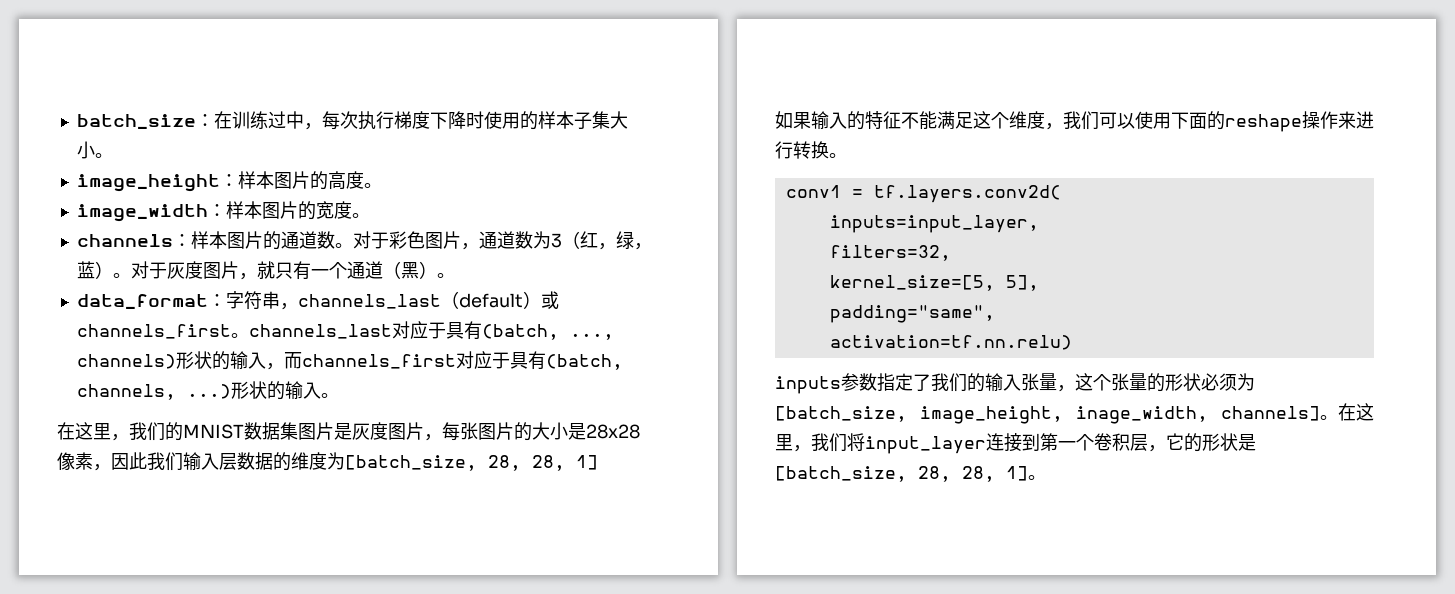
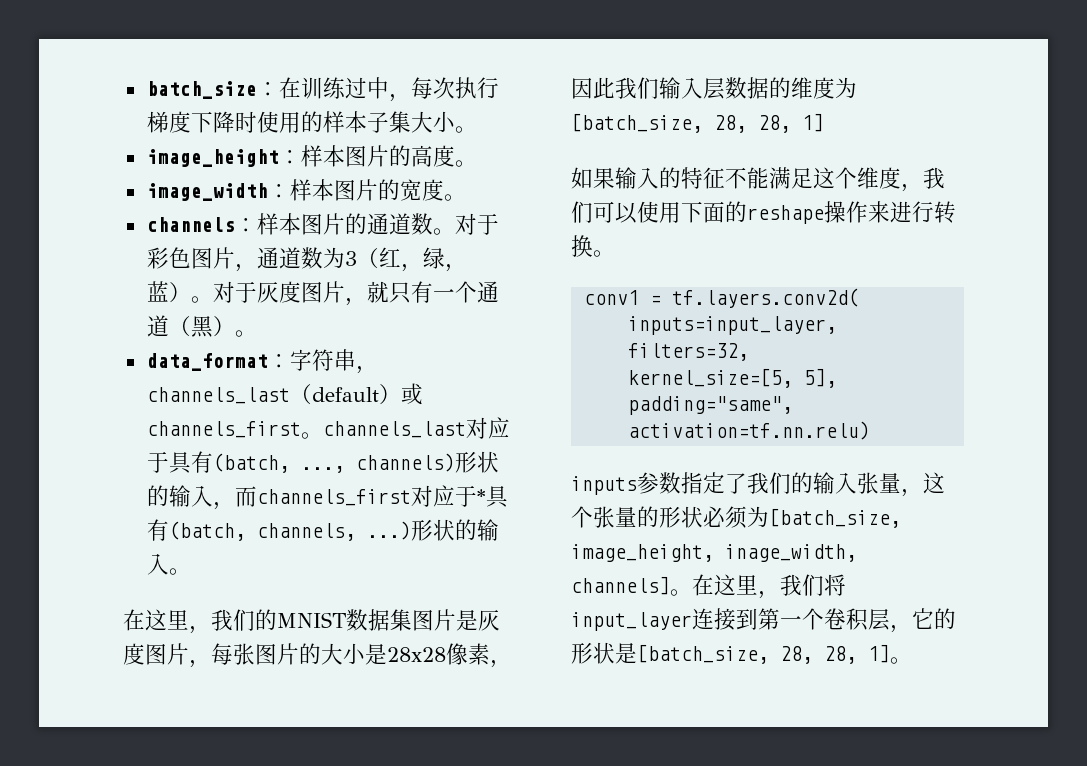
- data_format：字符串，channels_last（default）或channels_first。channels_last对应于具有(batch, ..., channels)形状的输入，而channels_first对应于具有(batch, channels, ...)
+ data_format：字符串，channels_last（default）或channels_first。channels_last对应于具有(batch, ..., channels)形状的输入，而channels_first对应于*具有(batch, channels, ...)

